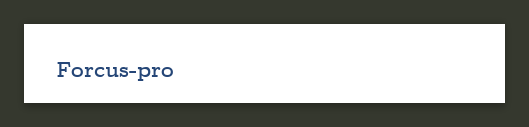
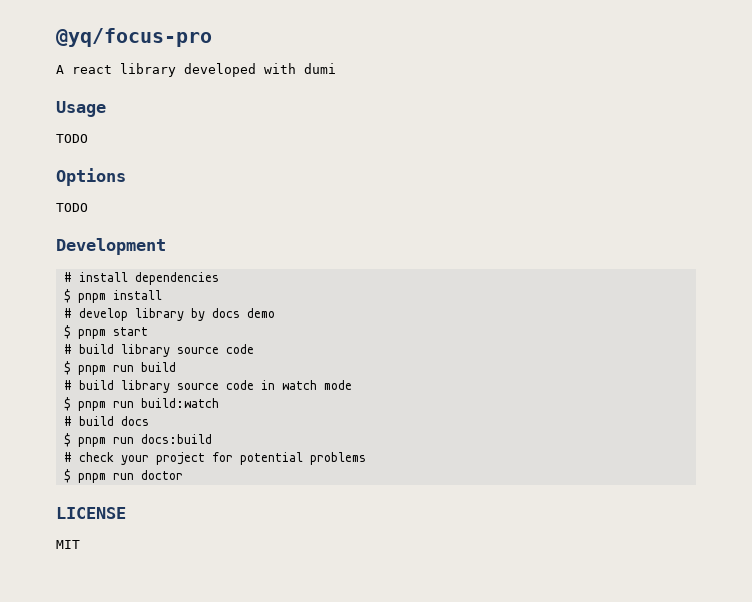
- Forcus-pro
+ @yq/focus-pro
+ A react library developed with dumi
+ Usage
+ TODO
+ Options
+ TODO
+ Development
+ # install dependencies
+ $ pnpm install
+ # develop library by docs demo
+ $ pnpm start
+ # build library source code
+ $ pnpm run build
+ # build library source code in watch mode
+ $ pnpm run build:watch
+ # build docs
+ $ pnpm run docs:build
+ # check your project for potential problems
+ $ pnpm run doctor
+ LICENSE
+ MIT

